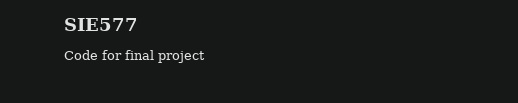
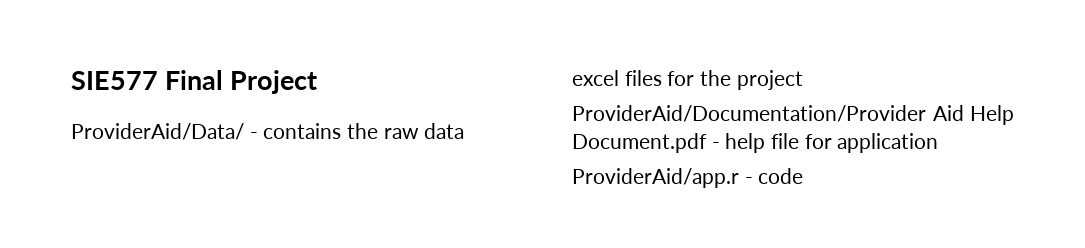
- SIE577
- Code for final project
+ SIE577 Final Project
+ ProviderAid/Data/ - contains the raw data excel files for the project
+ ProviderAid/Documentation/Provider Aid Help Document.pdf - help file for application
+ ProviderAid/app.r - code

